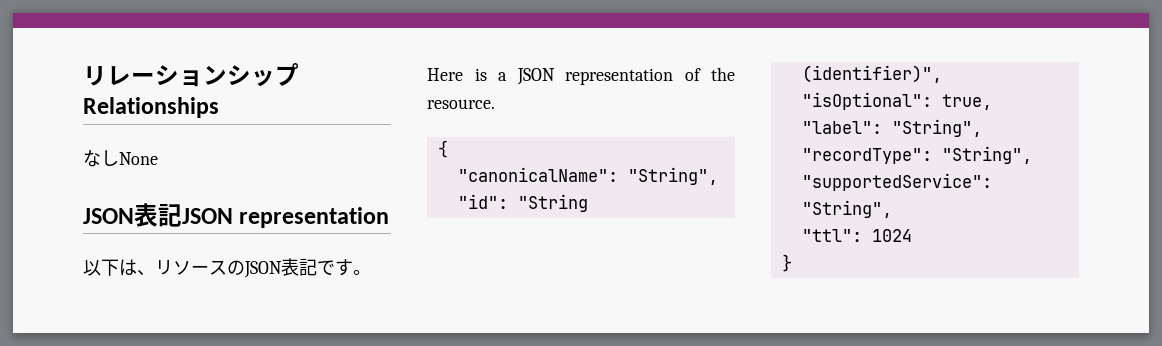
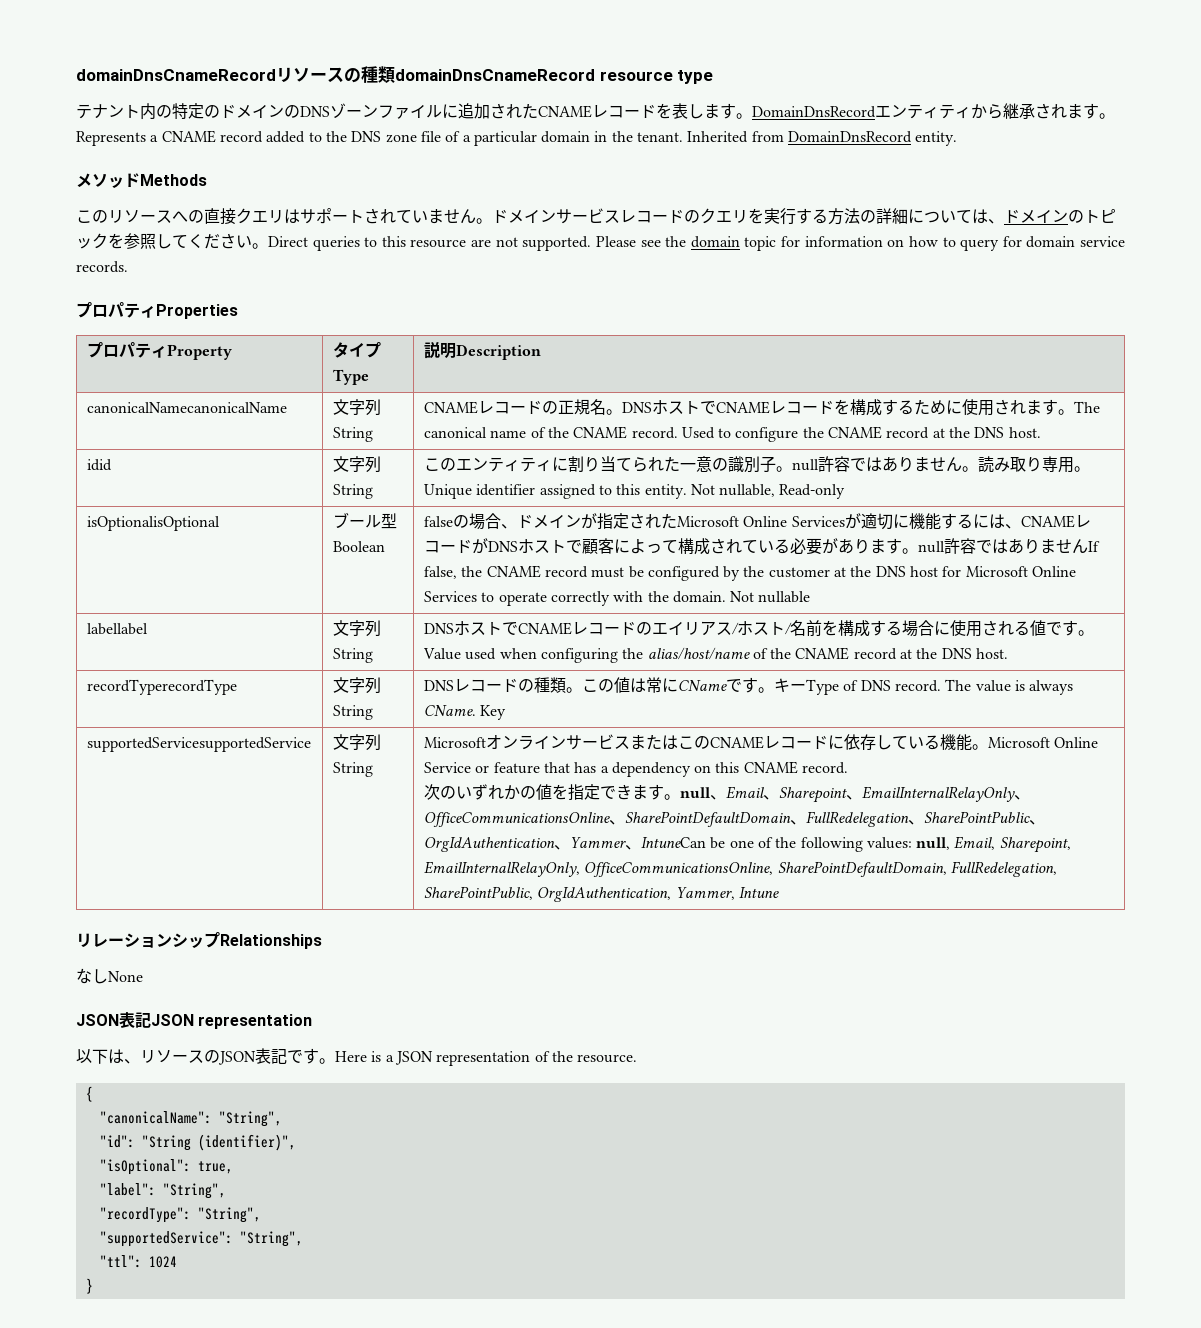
+ domainDnsCnameRecordリソースの種類domainDnsCnameRecord resource type
+ テナント内の特定のドメインのDNSゾーンファイルに追加されたCNAMEレコードを表します。DomainDnsRecordエンティティから継承されます。Represents a CNAME record added to the DNS zone file of a particular domain in the tenant. Inherited from DomainDnsRecord entity.
+ メソッドMethods
+ このリソースへの直接クエリはサポートされていません。ドメインサービスレコードのクエリを実行する方法の詳細については、ドメインのトピックを参照してください。Direct queries to this resource are not supported. Please see the domain topic for information on how to query for domain service records.
+ プロパティProperties
+ プロパティProperty | タイプType | 説明Description
+ canonicalNamecanonicalName | 文字列String | CNAMEレコードの正規名。DNSホストでCNAMEレコードを構成するために使用されます。The canonical name of the CNAME record. Used to configure the CNAME record at the DNS host.
+ idid | 文字列String | このエンティティに割り当てられた一意の識別子。null許容ではありません。読み取り専用。Unique identifier assigned to this entity. Not nullable, Read-only
+ isOptionalisOptional | ブール型Boolean | falseの場合、ドメインが指定されたMicrosoft Online Servicesが適切に機能するには、CNAMEレコードがDNSホストで顧客によって構成されている必要があります。null許容ではありませんIf false, the CNAME record must be configured by the customer at the DNS host for Microsoft Online Services to operate correctly with the domain. Not nullable
+ labellabel | 文字列String | DNSホストでCNAMEレコードのエイリアス/ホスト/名前を構成する場合に使用される値です。Value used when configuring the alias/host/name of the CNAME record at the DNS host.
+ recordTyperecordType | 文字列String | DNSレコードの種類。この値は常にCNameです。キーType of DNS record. The value is always CName. Key
+ supportedServicesupportedService | 文字列String | MicrosoftオンラインサービスまたはこのCNAMEレコードに依存している機能。Microsoft Online Service or feature that has a dependency on this CNAME record.
+ 次のいずれかの値を指定できます。null、Email、Sharepoint、EmailInternalRelayOnly、OfficeCommunicationsOnline、SharePointDefaultDomain、FullRedelegation、SharePointPublic、OrgIdAuthentication、Yammer、IntuneCan be one of the following values: null, Email, Sharepoint, EmailInternalRelayOnly, OfficeCommunicationsOnline, SharePointDefaultDomain, FullRedelegation, SharePointPublic, OrgIdAuthentication, Yammer, Intune

